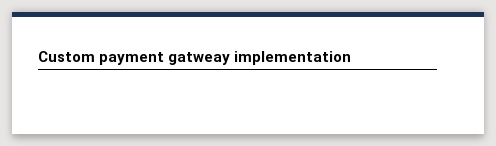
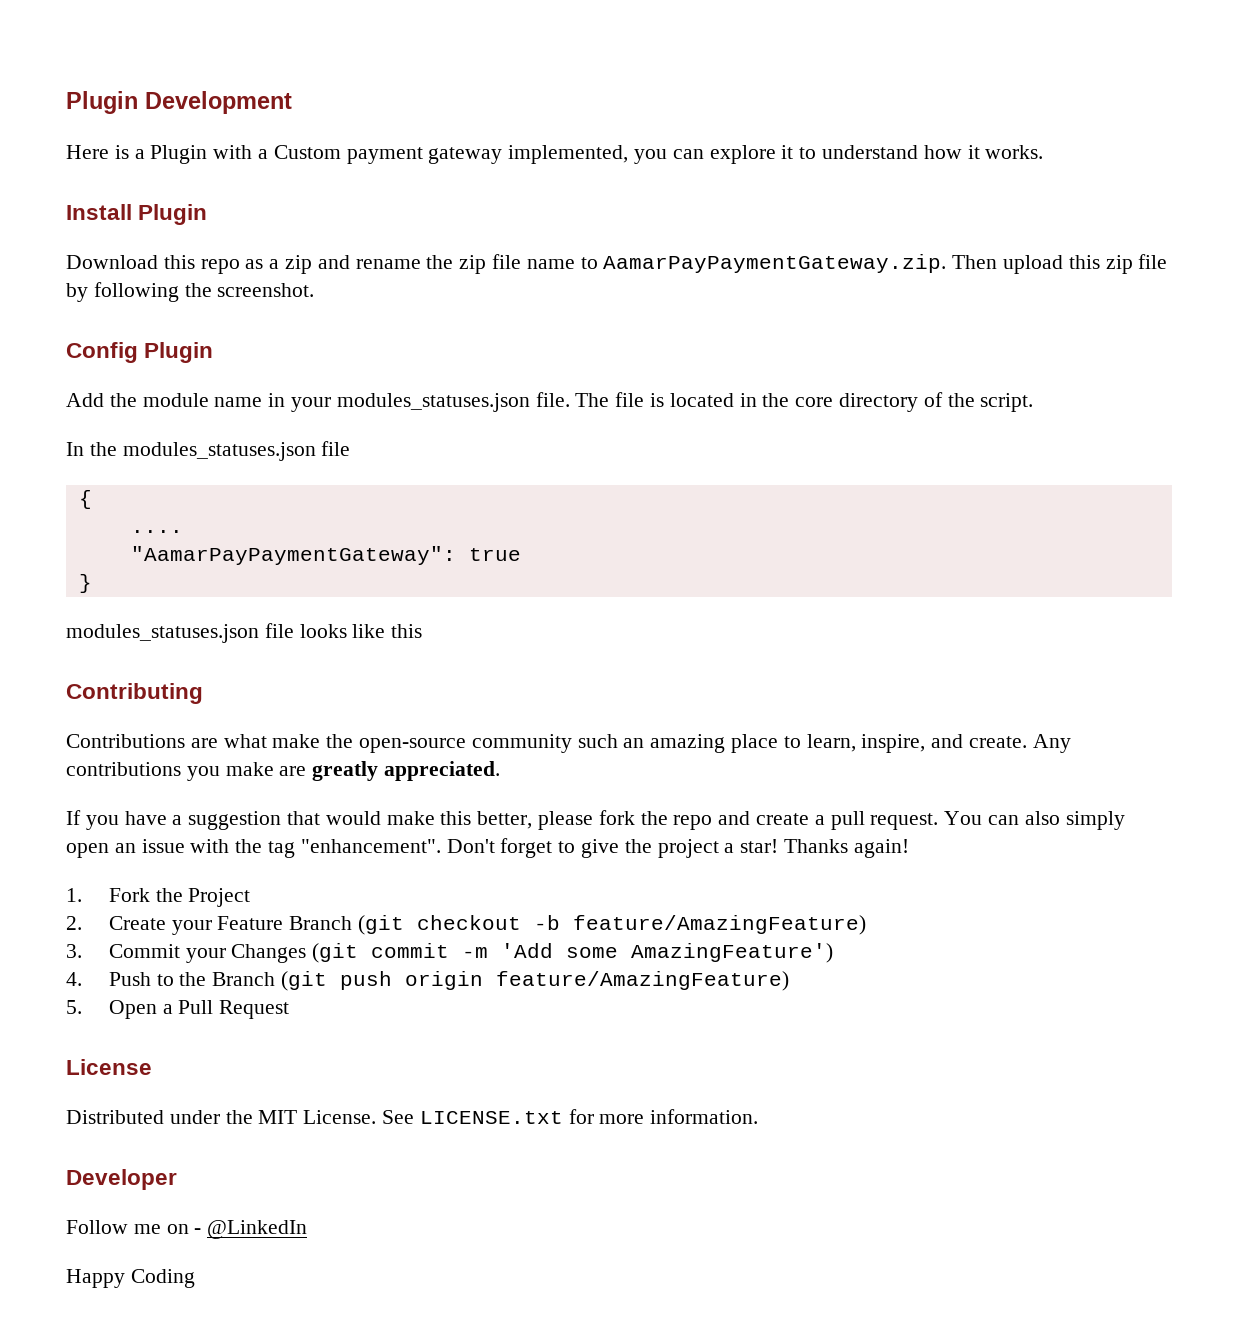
- Custom payment gatweay implementation
+ Plugin Development
+ Here is a Plugin with a Custom payment gateway implemented, you can explore it to understand how it works.
+ Install Plugin
+ Download this repo as a zip and rename the zip file name to AamarPayPaymentGateway.zip. Then upload this zip file by following the screenshot.
+ Config Plugin
+ Add the module name in your modules_statuses.json file. The file is located in the core directory of the script.
+ In the modules_statuses.json file
+ {
+ ....
+ "AamarPayPaymentGateway": true
+ }
+ modules_statuses.json file looks like this
+ Contributing
+ Contributions are what make the open-source community such an amazing place to learn, inspire, and create. Any contributions you make are greatly appreciated.
+ If you have a suggestion that would make this better, please fork the repo and create a pull request. You can also simply open an issue with the tag "enhancement". Don't forget to give the project a star! Thanks again!
+ 1. Fork the Project
+ 2. Create your Feature Branch (git checkout -b feature/AmazingFeature)
+ 3. Commit your Changes (git commit -m 'Add some AmazingFeature')
+ 4. Push to the Branch (git push origin feature/AmazingFeature)
+ 5. Open a Pull Request
+ License
+ Distributed under the MIT License. See LICENSE.txt for more information.
+ Developer
+ Follow me on - @LinkedIn
+ Happy Coding

